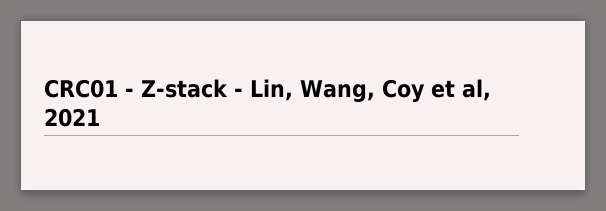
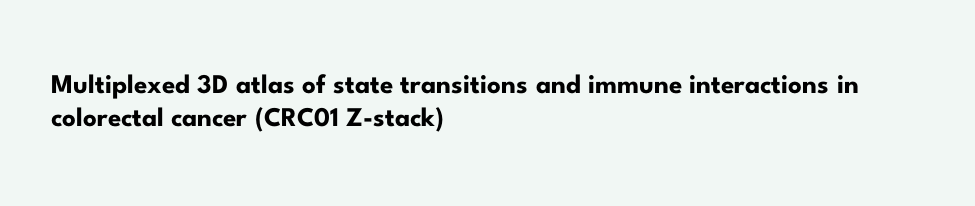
- CRC01 - Z-stack - Lin, Wang, Coy et al, 2021
+ Multiplexed 3D atlas of state transitions and immune interactions in colorectal cancer (CRC01 Z-stack)

